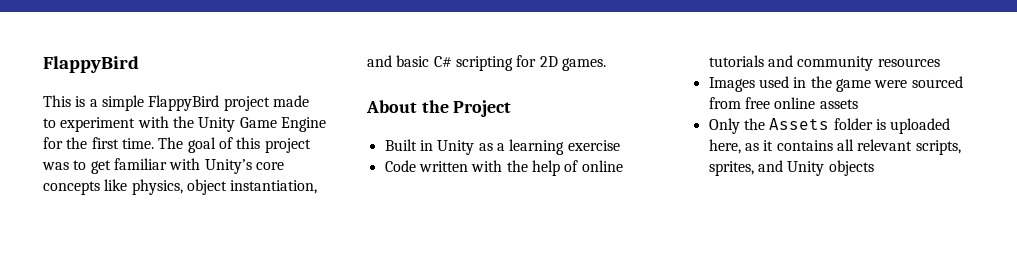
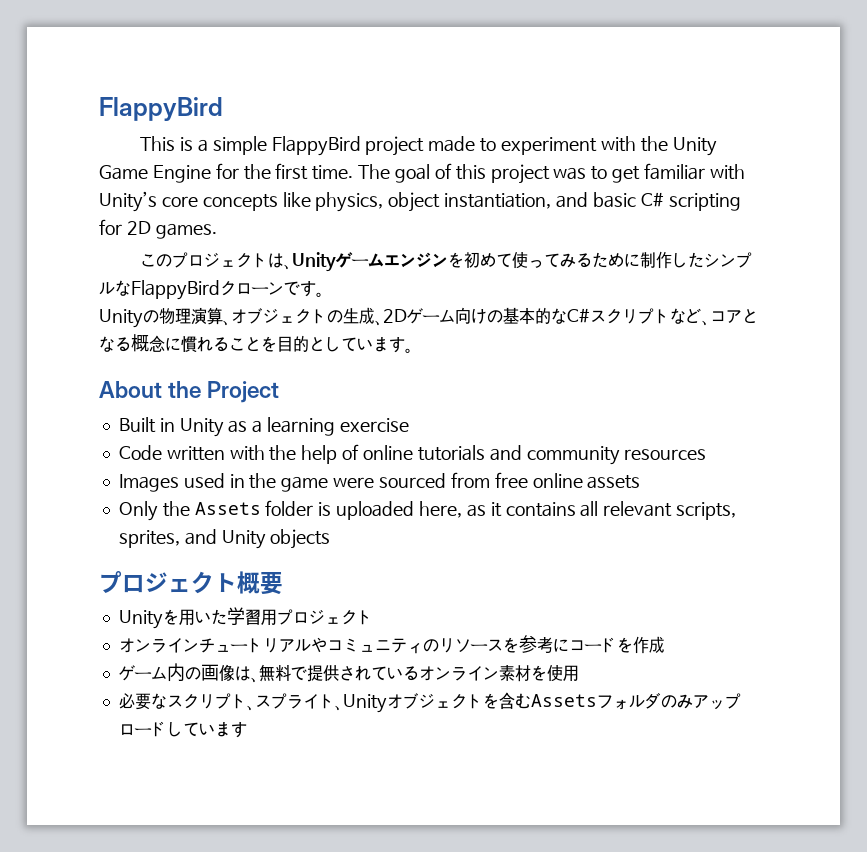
+ このプロジェクトは、Unityゲームエンジンを初めて使ってみるために制作したシンプルなFlappyBirdクローンです。
+ Unityの物理演算、オブジェクトの生成、2Dゲーム向けの基本的なC#スクリプトなど、コアとなる概念に慣れることを目的としています。
+ プロジェクト概要
+ Unityを用いた学習用プロジェクト
+ オンラインチュートリアルやコミュニティのリソースを参考にコードを作成
+ ゲーム内の画像は、無料で提供されているオンライン素材を使用
+ 必要なスクリプト、スプライト、Unityオブジェクトを含むAssetsフォルダのみアップロードしています

